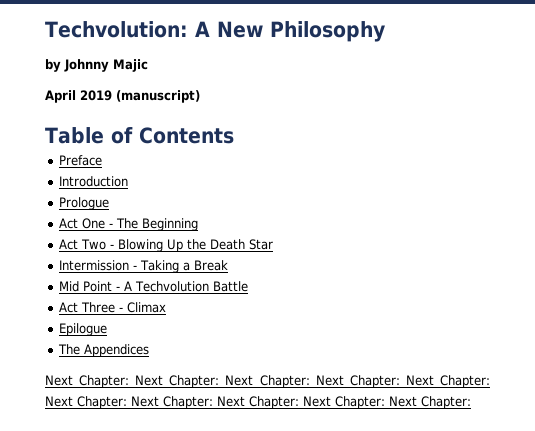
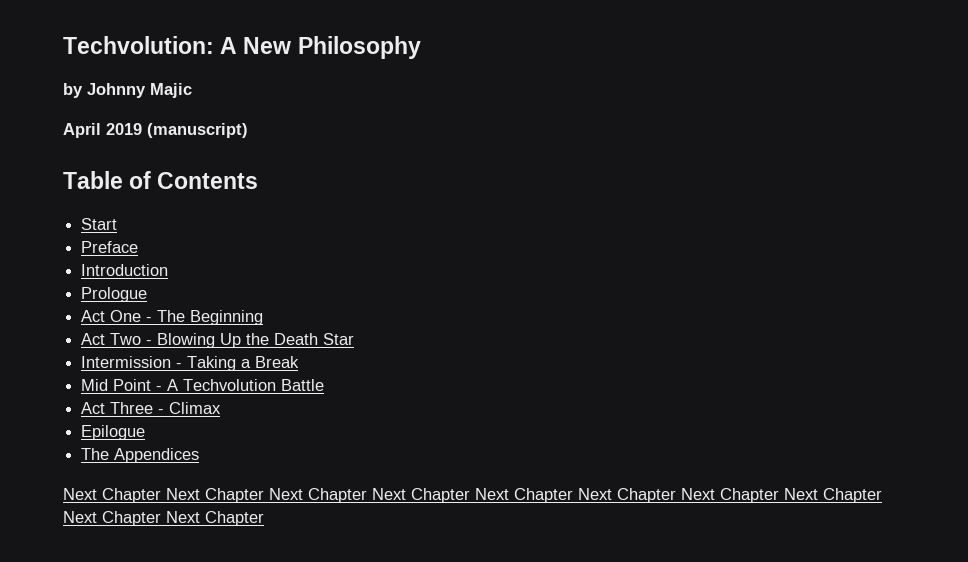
+ Start
- Next Chapter: Next Chapter: Next Chapter: Next Chapter: Next Chapter: Next Chapter: Next Chapter: Next Chapter: Next Chapter: Next Chapter:
+ Next Chapter Next Chapter Next Chapter Next Chapter Next Chapter Next Chapter Next Chapter Next Chapter Next Chapter Next Chapter

